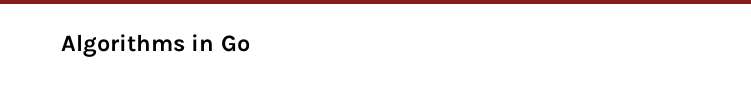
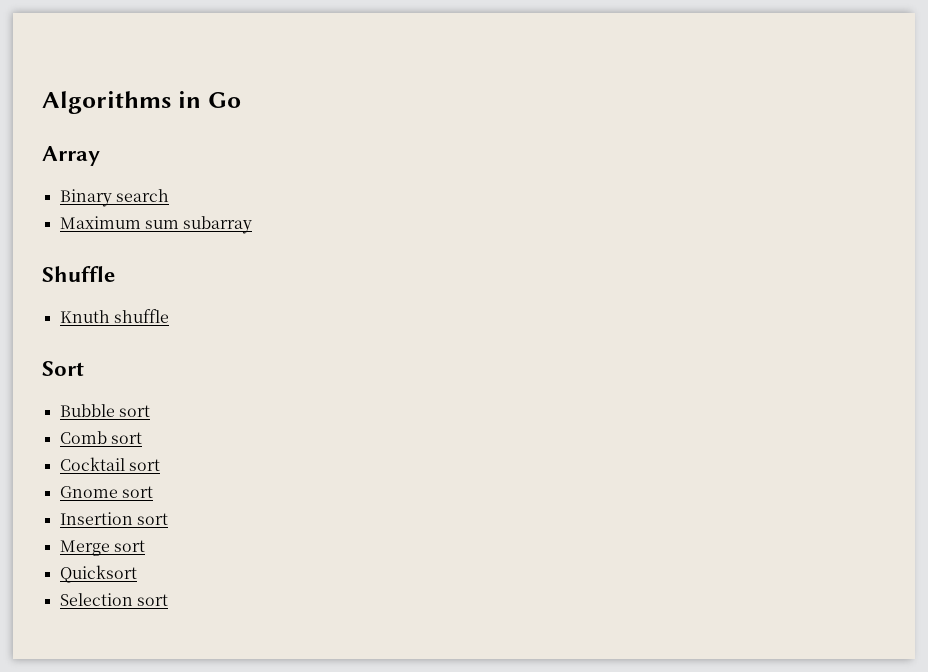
+ Array
+ Binary search
+ Maximum sum subarray
+ Shuffle
+ Knuth shuffle
+ Sort
+ Bubble sort
+ Comb sort
+ Cocktail sort
+ Gnome sort
+ Insertion sort
+ Merge sort
+ Quicksort
+ Selection sort

